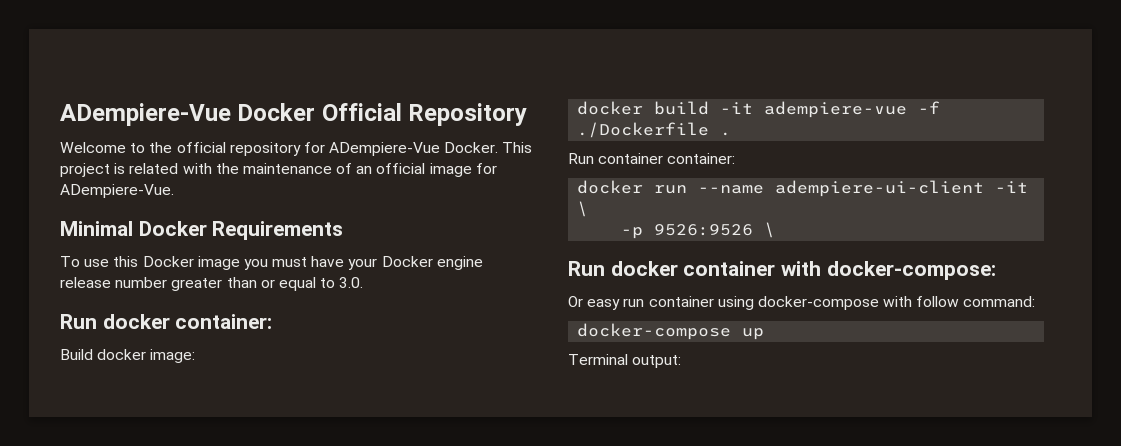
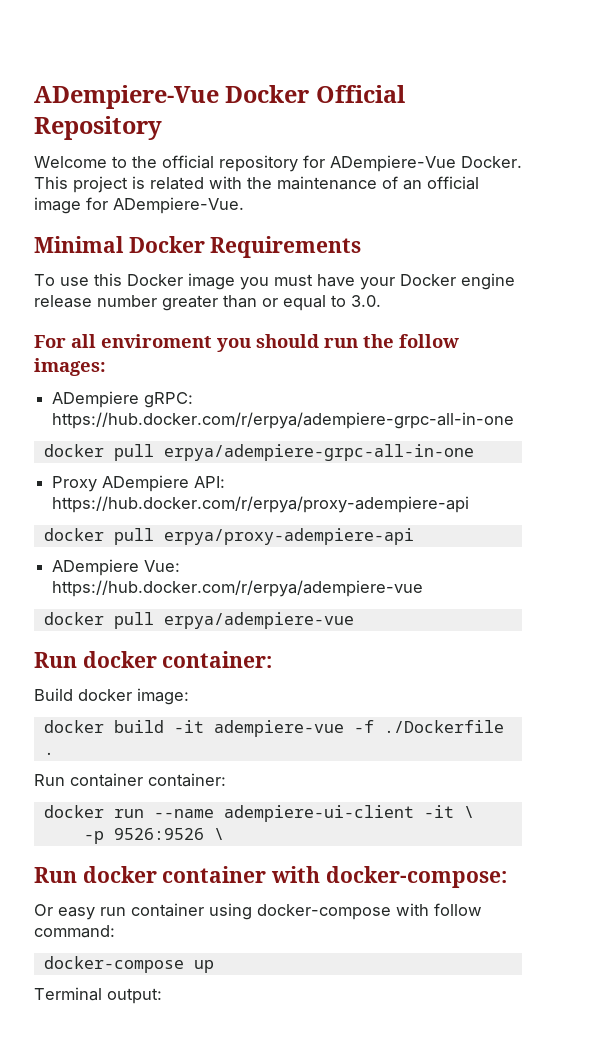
+ For all enviroment you should run the follow images:
+ ADempiere gRPC: https://hub.docker.com/r/erpya/adempiere-grpc-all-in-one
+ docker pull erpya/adempiere-grpc-all-in-one
+ Proxy ADempiere API: https://hub.docker.com/r/erpya/proxy-adempiere-api
+ docker pull erpya/proxy-adempiere-api
+ ADempiere Vue: https://hub.docker.com/r/erpya/adempiere-vue
+ docker pull erpya/adempiere-vue

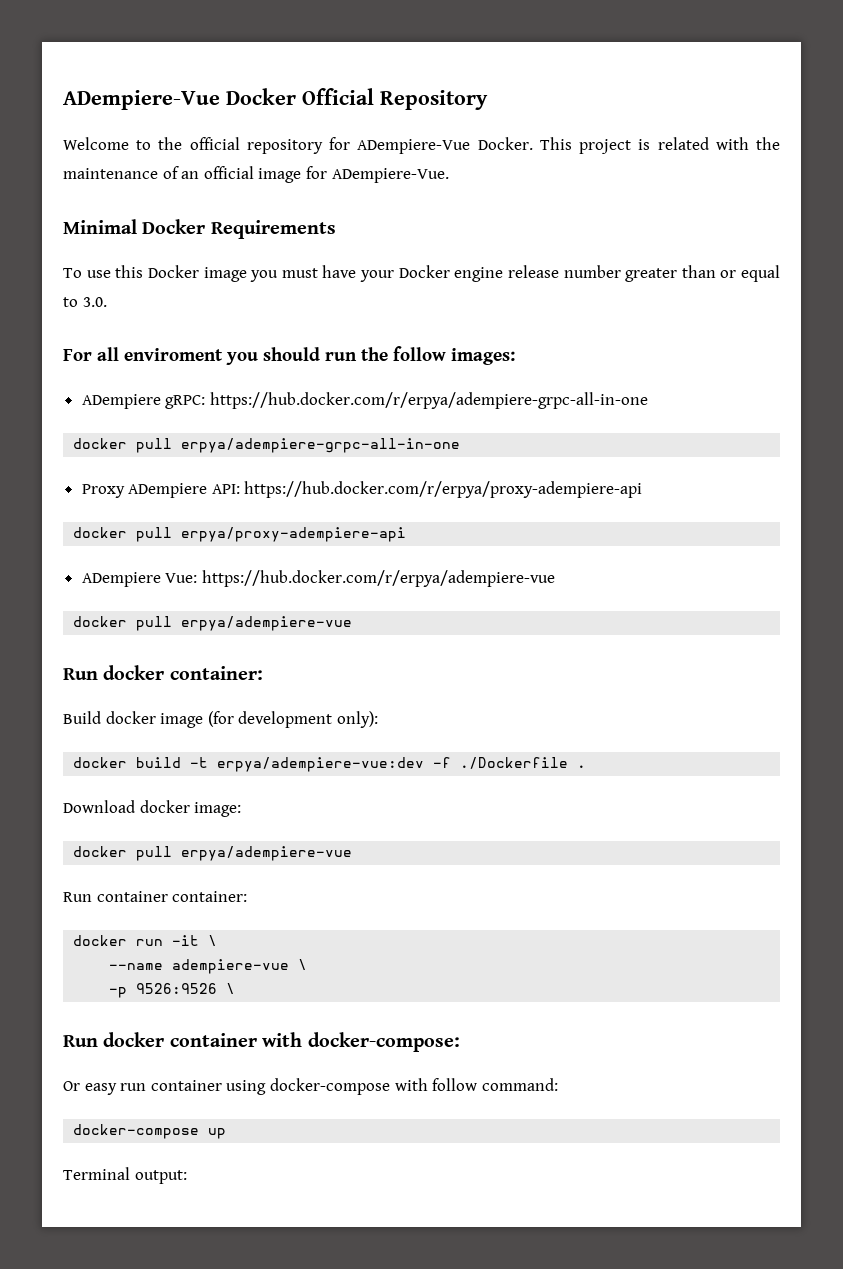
- Build docker image:
- docker build -it adempiere-vue -f ./Dockerfile .
+ Build docker image (for development only):
+ docker build -t erpya/adempiere-vue:dev -f ./Dockerfile .
+ Download docker image:
+ docker pull erpya/adempiere-vue
- docker run --name adempiere-ui-client -it \
+ docker run -it \
+ --name adempiere-vue \

